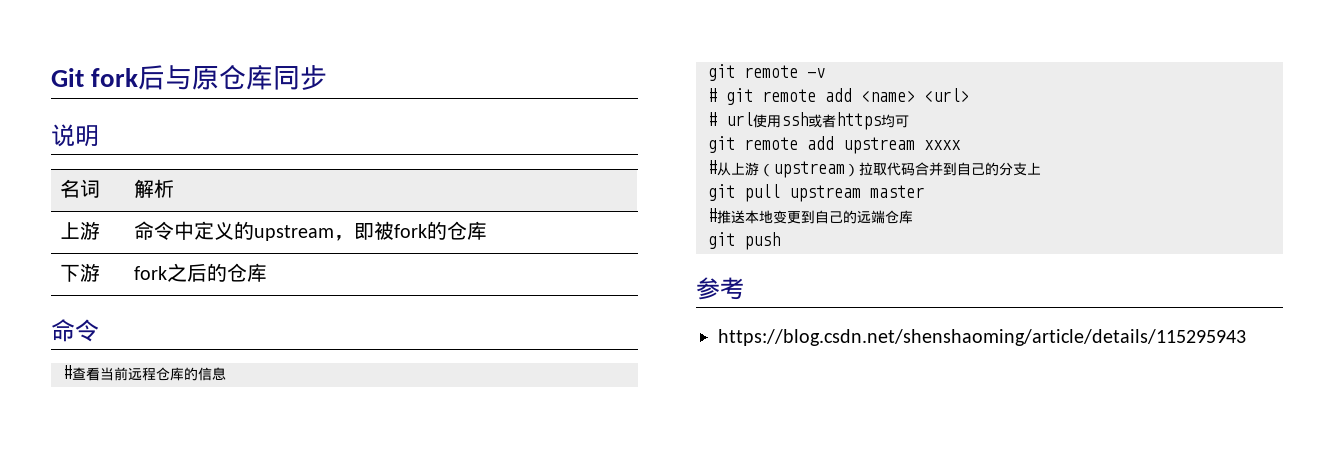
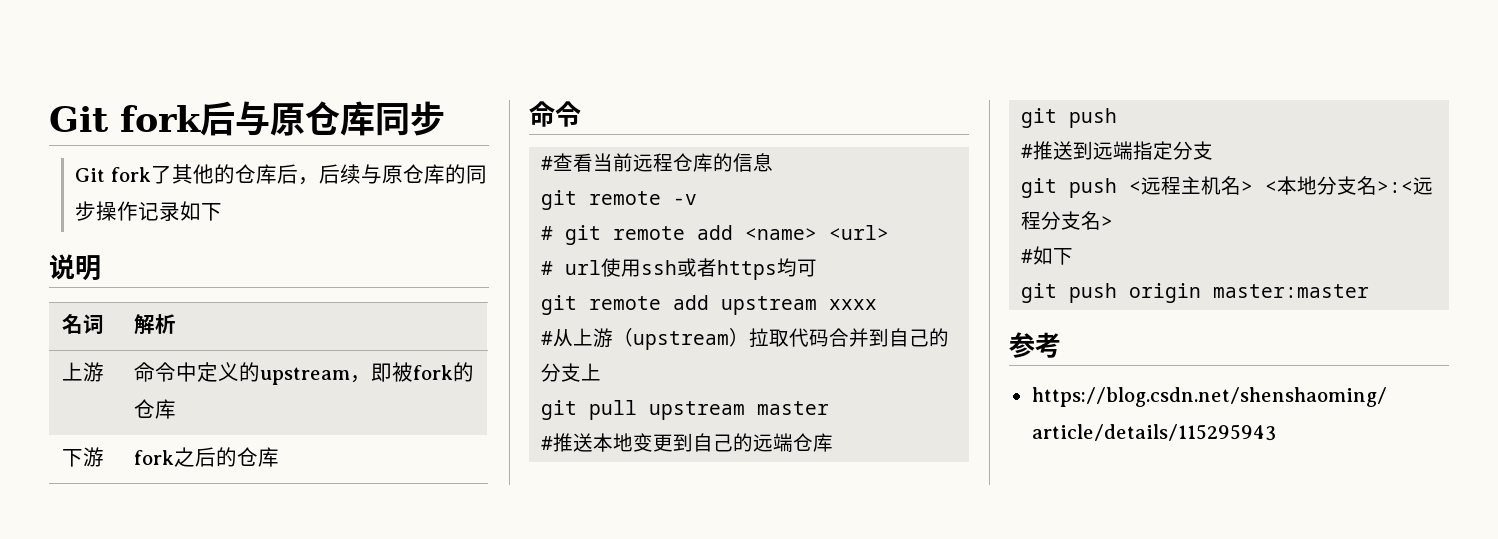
+ Git fork了其他的仓库后，后续与原仓库的同步操作记录如下
+ #推送到远端指定分支
+ git push <远程主机名> <本地分支名>:<远程分支名>
+ #如下
+ git push origin master:master

